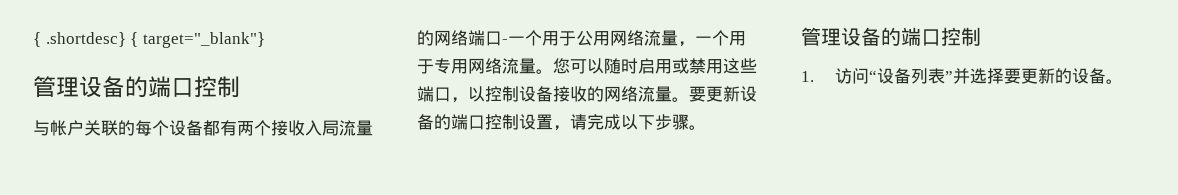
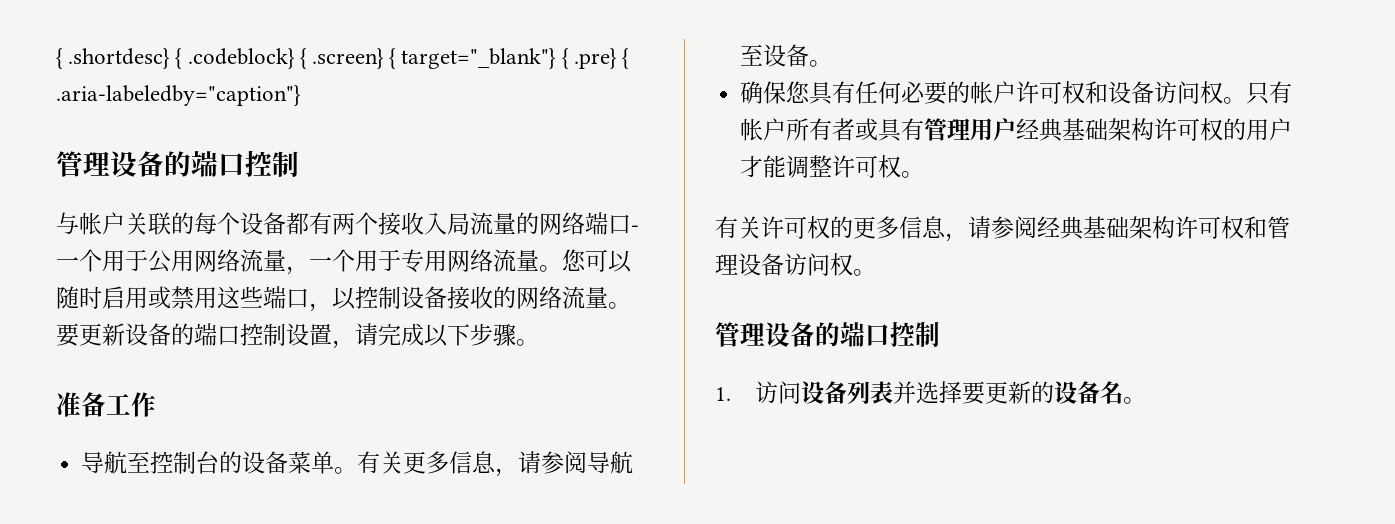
- { .shortdesc} { target="_blank"}
+ { .shortdesc} { .codeblock} { .screen} { target="_blank"} { .pre} { .aria-labeledby="caption"}
+ 准备工作
+ 导航至控制台的设备菜单。有关更多信息，请参阅导航至设备。
+ 确保您具有任何必要的帐户许可权和设备访问权。只有帐户所有者或具有管理用户经典基础架构许可权的用户才能调整许可权。
+ 有关许可权的更多信息，请参阅经典基础架构许可权和管理设备访问权。
- 1.访问“设备列表”并选择要更新的设备。
+ 1.访问设备列表并选择要更新的设备名。

